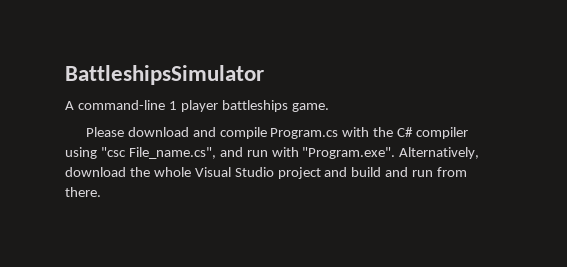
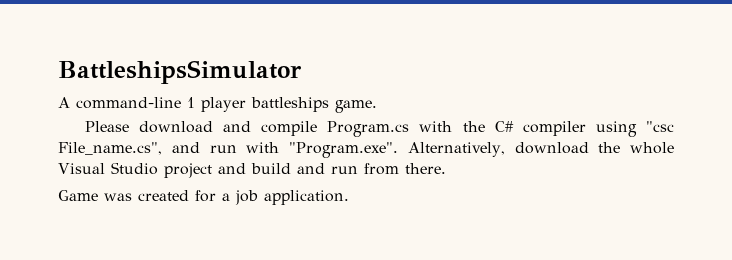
+ Game was created for a job application.

